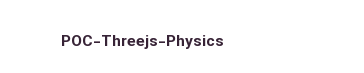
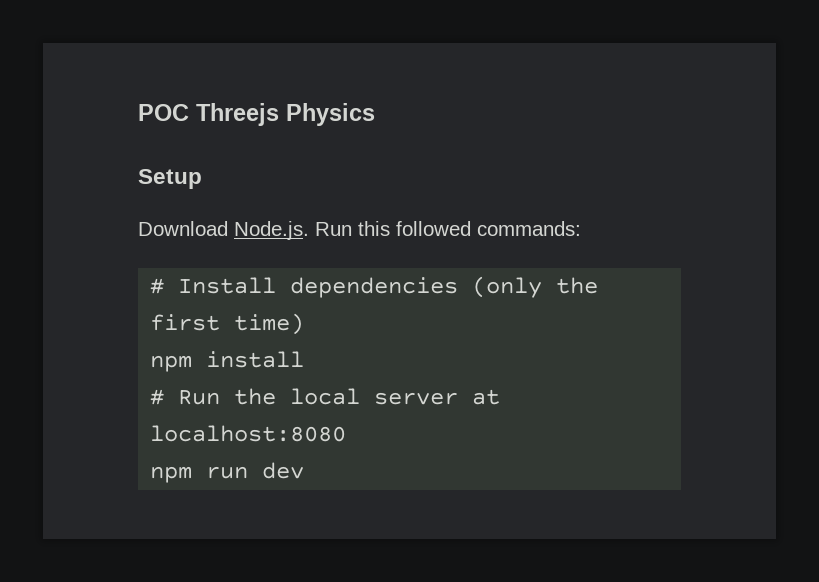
- POC-Threejs-Physics
+ POC Threejs Physics
+ Setup
+ Download Node.js. Run this followed commands:
+ # Install dependencies (only the first time)
+ npm install
+ # Run the local server at localhost:8080
+ npm run dev

